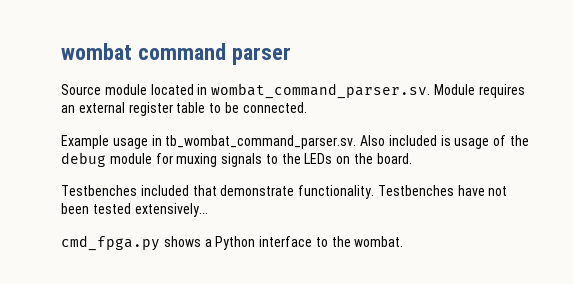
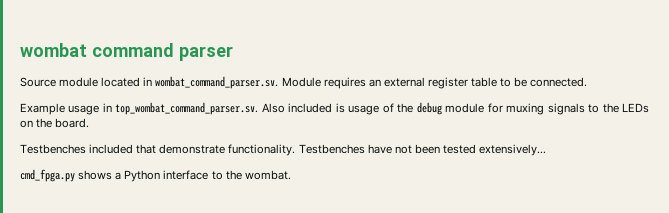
- Example usage in tb_wombat_command_parser.sv. Also included is usage of the debug module for muxing signals to the LEDs on the board.
+ Example usage in top_wombat_command_parser.sv. Also included is usage of the debug module for muxing signals to the LEDs on the board.

